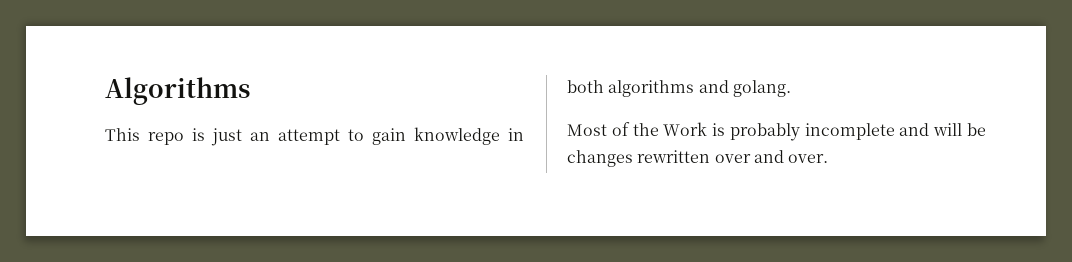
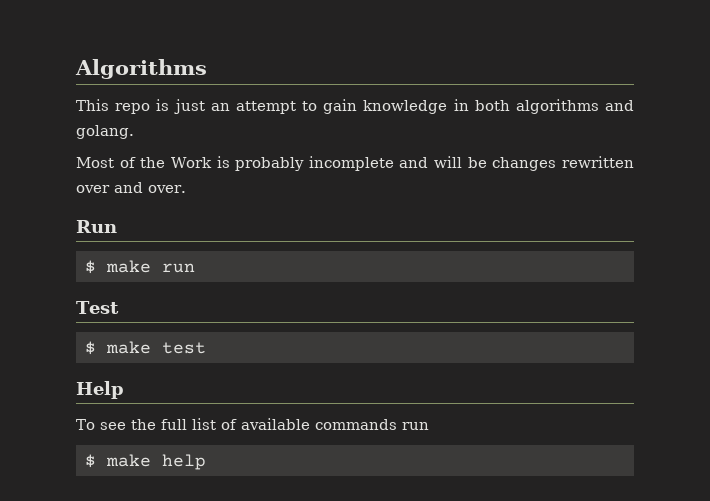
+ Run
+ $ make run
+ Test
+ $ make test
+ Help
+ To see the full list of available commands run
+ $ make help

